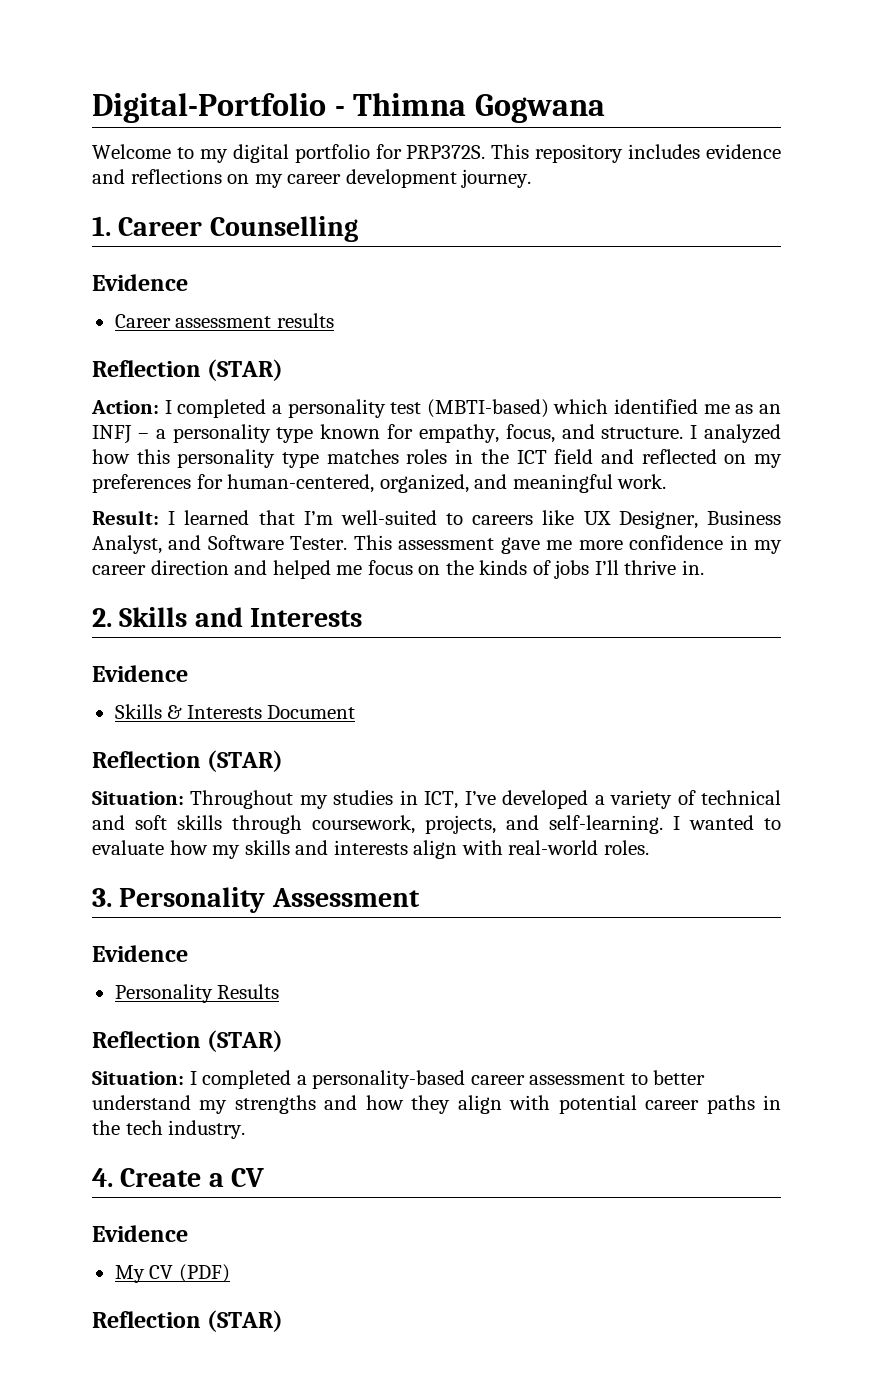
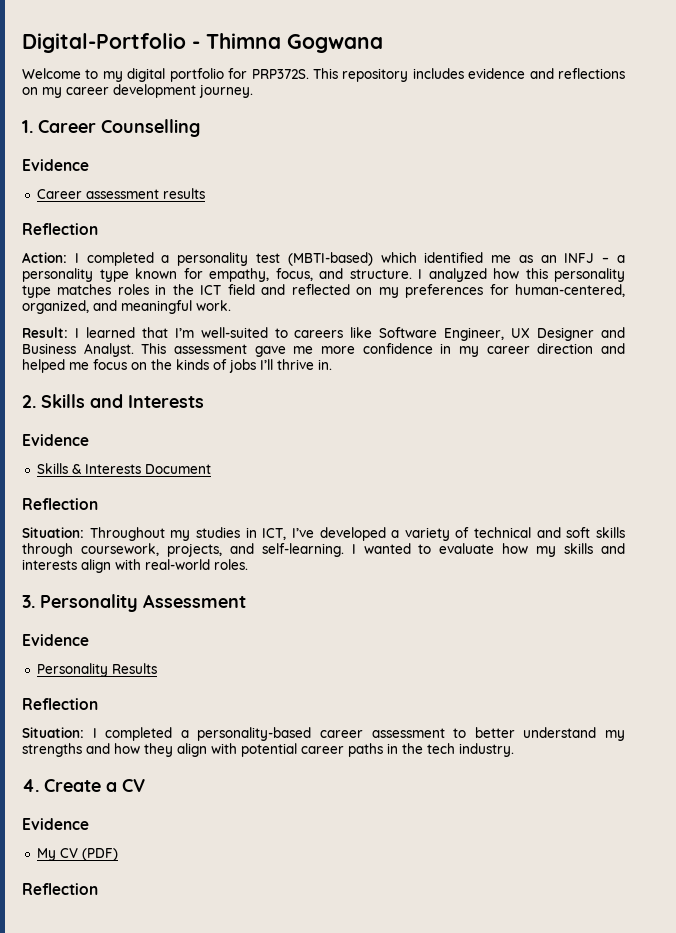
  Career assessment results
- Reflection (STAR)
+ Reflection
- Result: I learned that I’m well-suited to careers like UX Designer, Business Analyst, and Software Tester.
+ Result: I learned that I’m well-suited to careers like Software Engineer, UX Designer and Business Analyst.
  Skills & Interests Document
- Reflection (STAR)
+ Reflection
  Personality Results
- Reflection (STAR)
+ Reflection
  My CV (PDF)
- Reflection (STAR)
+ Reflection

